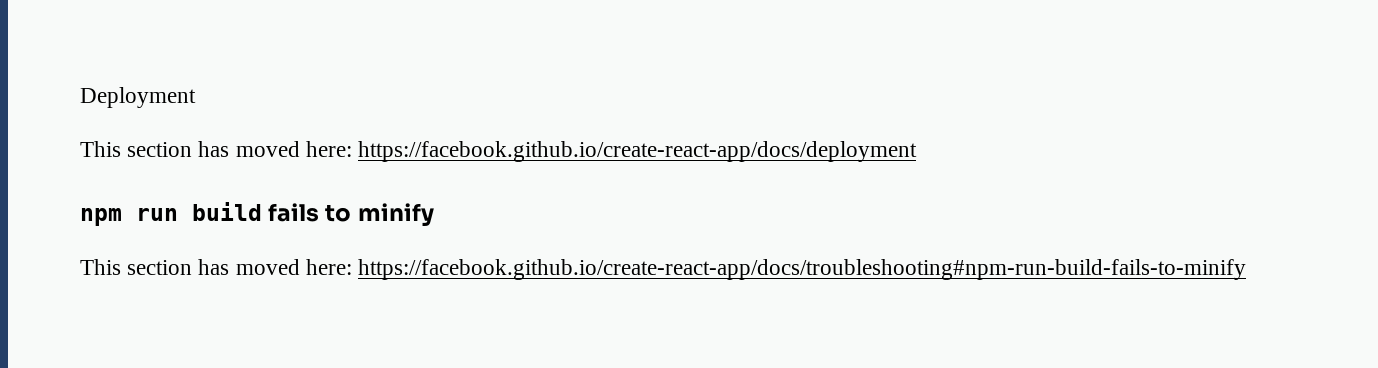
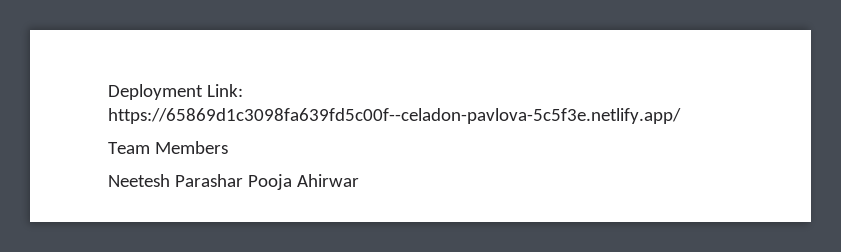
- Deployment
- This section has moved here: https://facebook.github.io/create-react-app/docs/deployment
- npm run build fails to minify
- This section has moved here: https://facebook.github.io/create-react-app/docs/troubleshooting#npm-run-build-fails-to-minify
+ Deployment Link: https://65869d1c3098fa639fd5c00f--celadon-pavlova-5c5f3e.netlify.app/
+ Team Members
+ Neetesh Parashar Pooja Ahirwar

